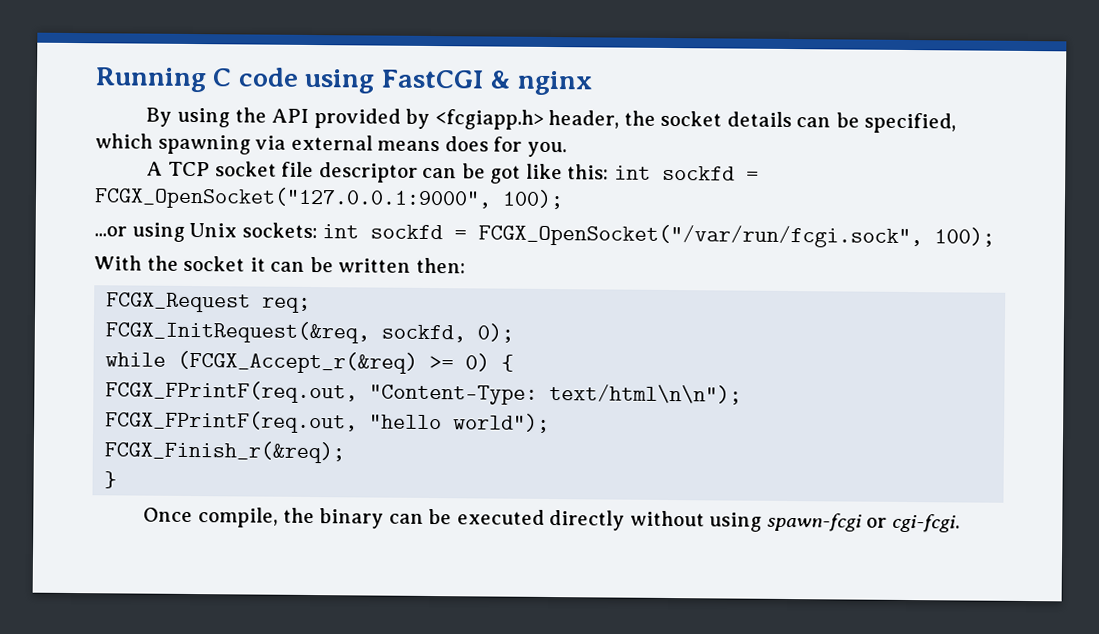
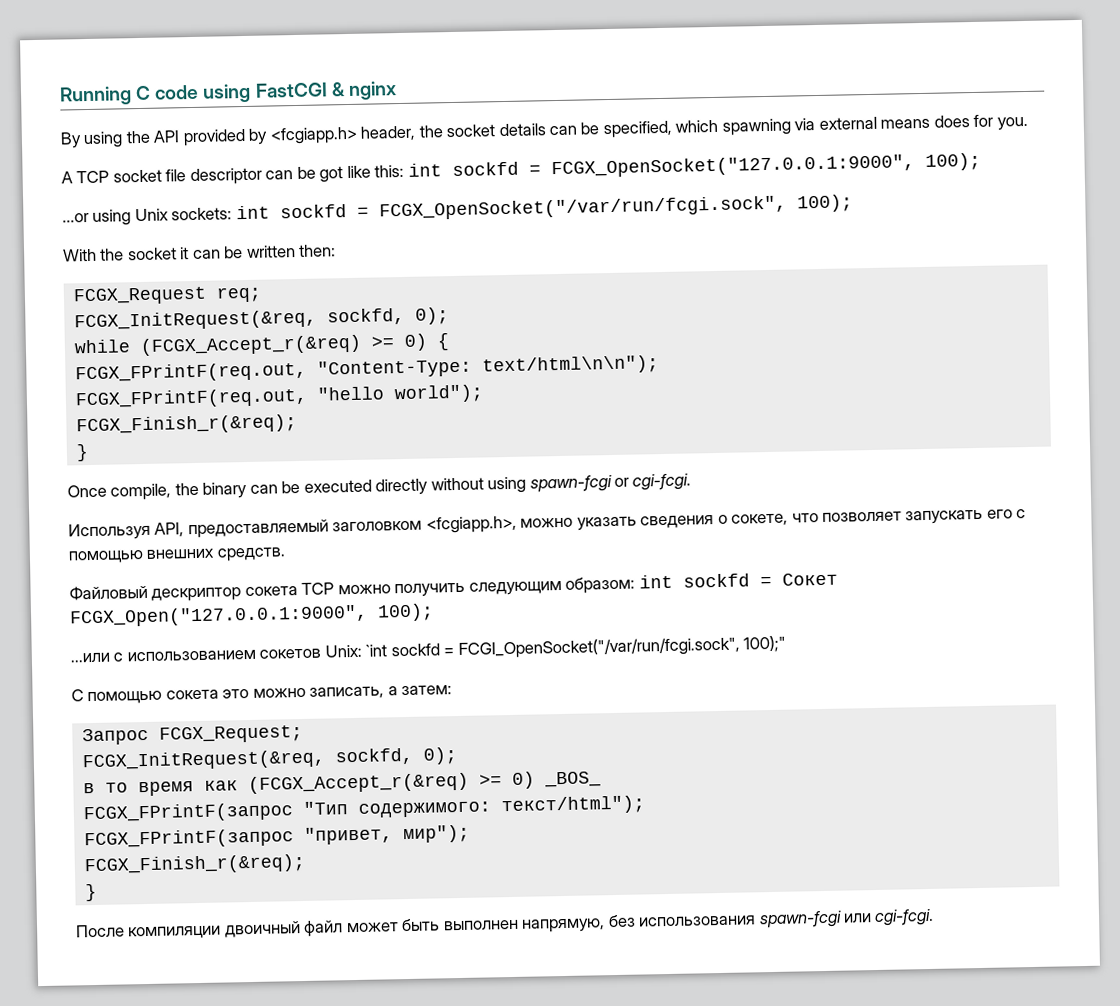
+ Используя API, предоставляемый заголовком <fcgiapp.h>, можно указать сведения о сокете, что позволяет запускать его с помощью внешних средств.
+ Файловый дескриптор сокета TCP можно получить следующим образом: int sockfd = Сокет FCGX_Open("127.0.0.1:9000", 100);
+ ...или с использованием сокетов Unix: `int sockfd = FCGI_OpenSocket("/var/run/fcgi.sock", 100);"
+ С помощью сокета это можно записать, а затем:
+ Запрос FCGX_Request;
+ FCGX_InitRequest(&req, sockfd, 0);
+ в то время как (FCGX_Accept_r(&req) >= 0) _BOS_
+ FCGX_FPrintF(запрос "Тип содержимого: текст/html");
+ FCGX_FPrintF(запрос "привет, мир");
+ FCGX_Finish_r(&req);
+ }
+ После компиляции двоичный файл может быть выполнен напрямую, без использования spawn-fcgi или cgi-fcgi.

